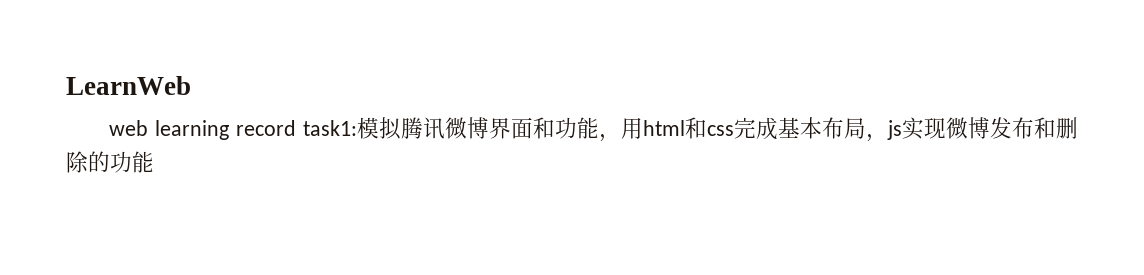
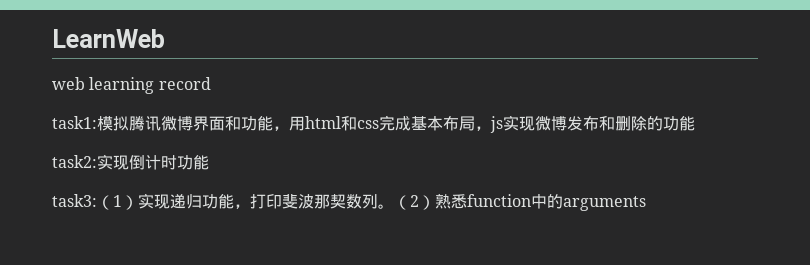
- web learning record task1:模拟腾讯微博界面和功能，用html和css完成基本布局，js实现微博发布和删除的功能
+ web learning record
+ task1:模拟腾讯微博界面和功能，用html和css完成基本布局，js实现微博发布和删除的功能
+ task2:实现倒计时功能
+ task3:（1）实现递归功能，打印斐波那契数列。（2）熟悉function中的arguments

